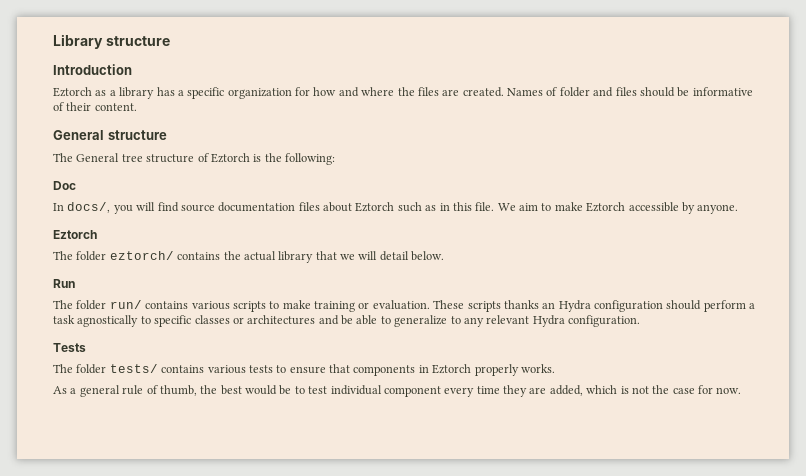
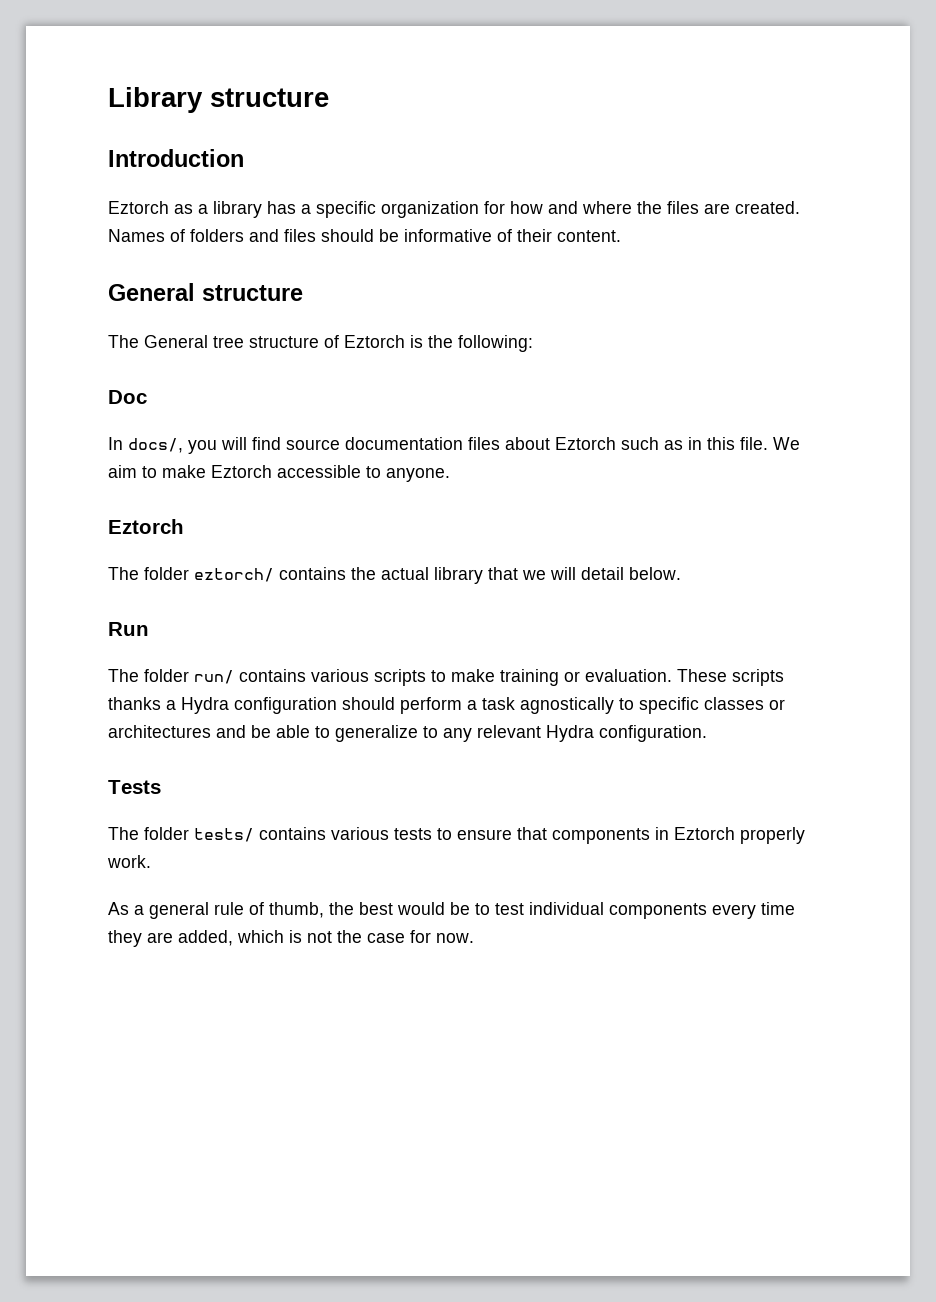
- Names of folder and files should be informative of their content.
+ Names of folders and files should be informative of their content.
- We aim to make Eztorch accessible by anyone.
+ We aim to make Eztorch accessible to anyone.
- These scripts thanks an Hydra configuration should perform a task agnostically to specific classes or architectures and be able to generalize to any relevant Hydra configuration.
+ These scripts thanks a Hydra configuration should perform a task agnostically to specific classes or architectures and be able to generalize to any relevant Hydra configuration.
- The folder tests/ contains various tests to ensure that components in Eztorch properly works.
+ The folder tests/ contains various tests to ensure that components in Eztorch properly work.
- As a general rule of thumb, the best would be to test individual component every time they are added, which is not the case for now.
+ As a general rule of thumb, the best would be to test individual components every time they are added, which is not the case for now.

